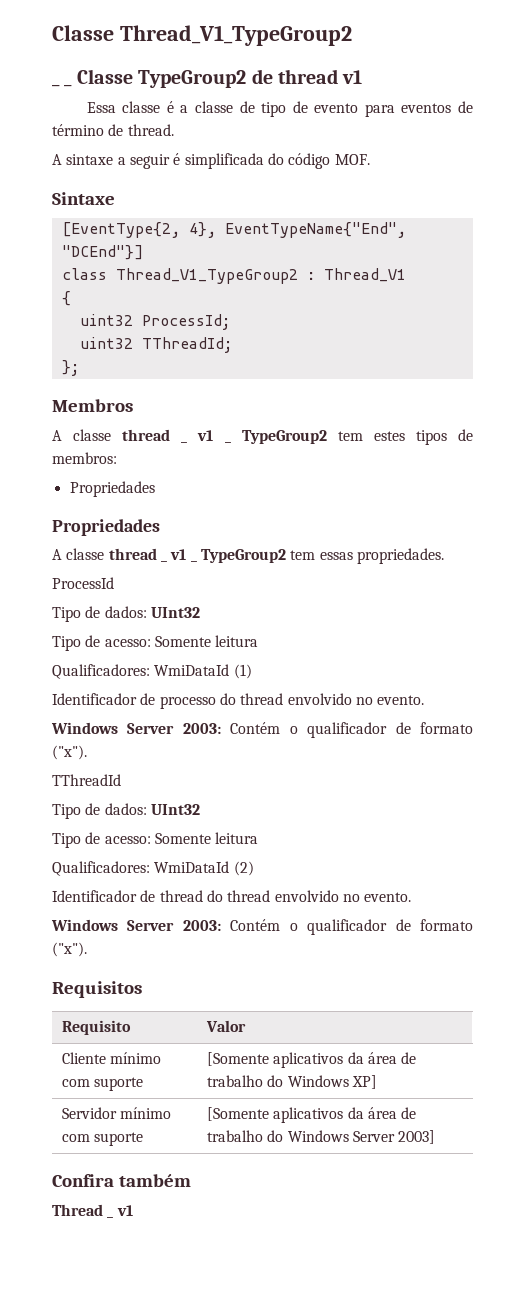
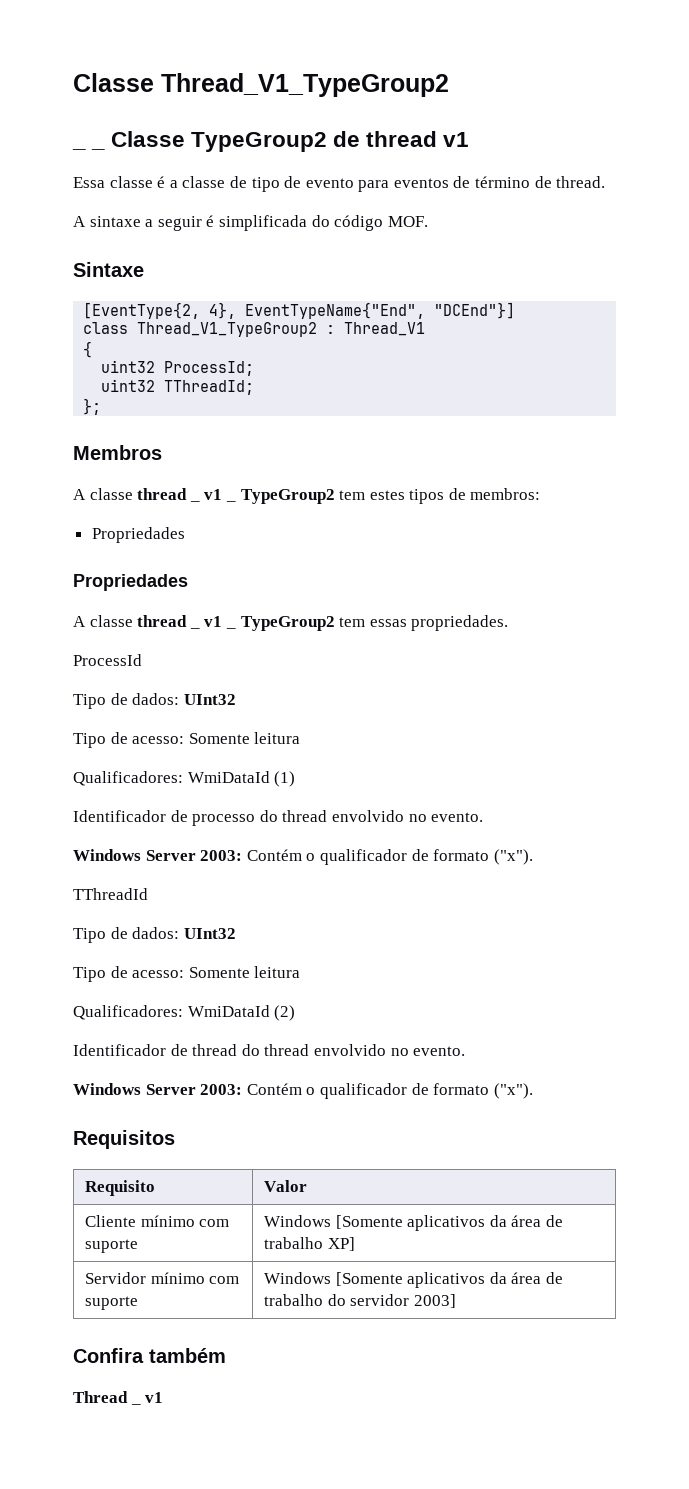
- Cliente mínimo com suporte | [Somente aplicativos da área de trabalho do Windows XP]
- Servidor mínimo com suporte | [Somente aplicativos da área de trabalho do Windows Server 2003]
+ Cliente mínimo com suporte | Windows [Somente aplicativos da área de trabalho XP]
+ Servidor mínimo com suporte | Windows [Somente aplicativos da área de trabalho do servidor 2003]

